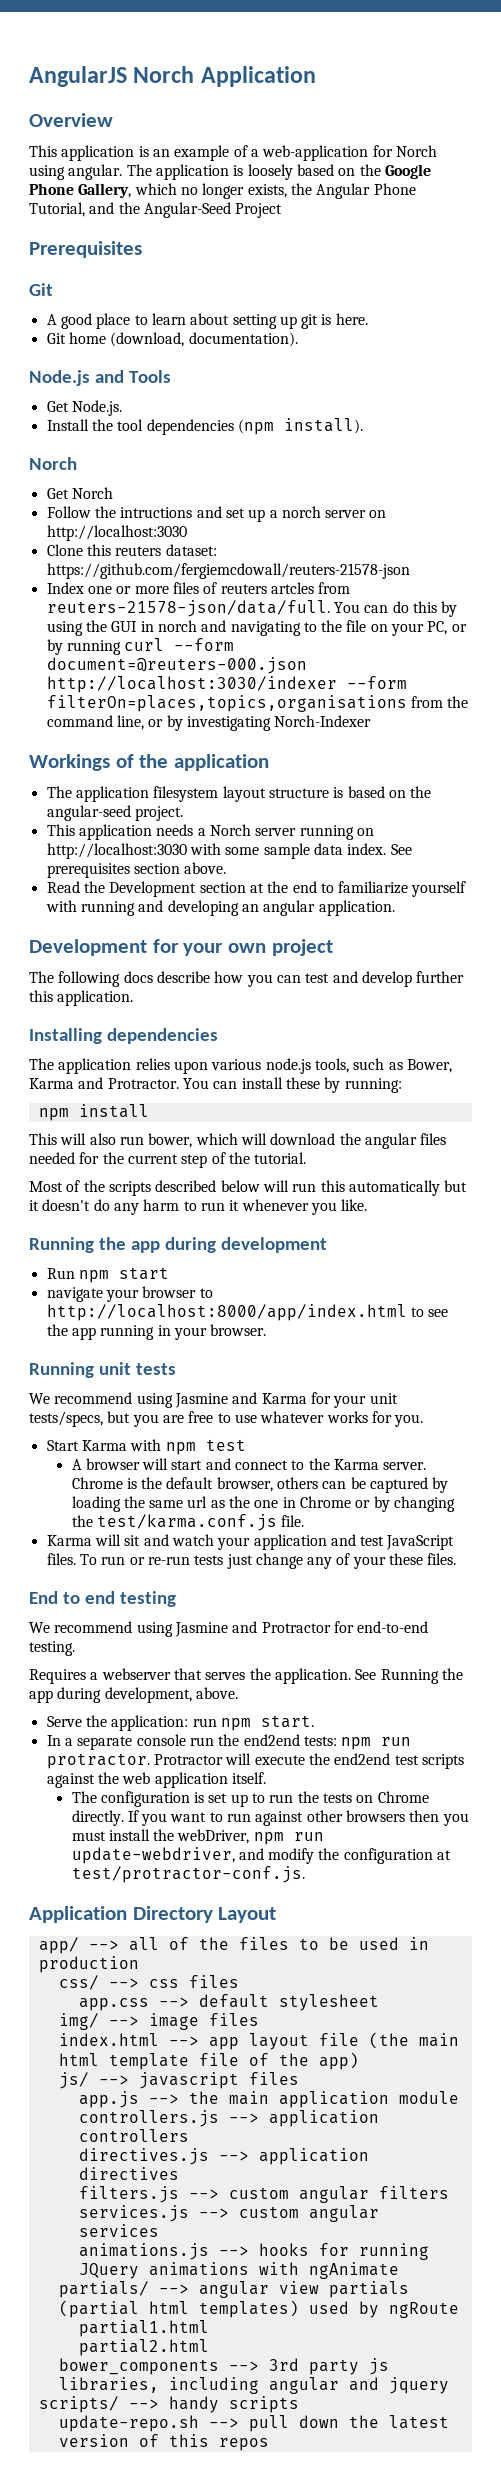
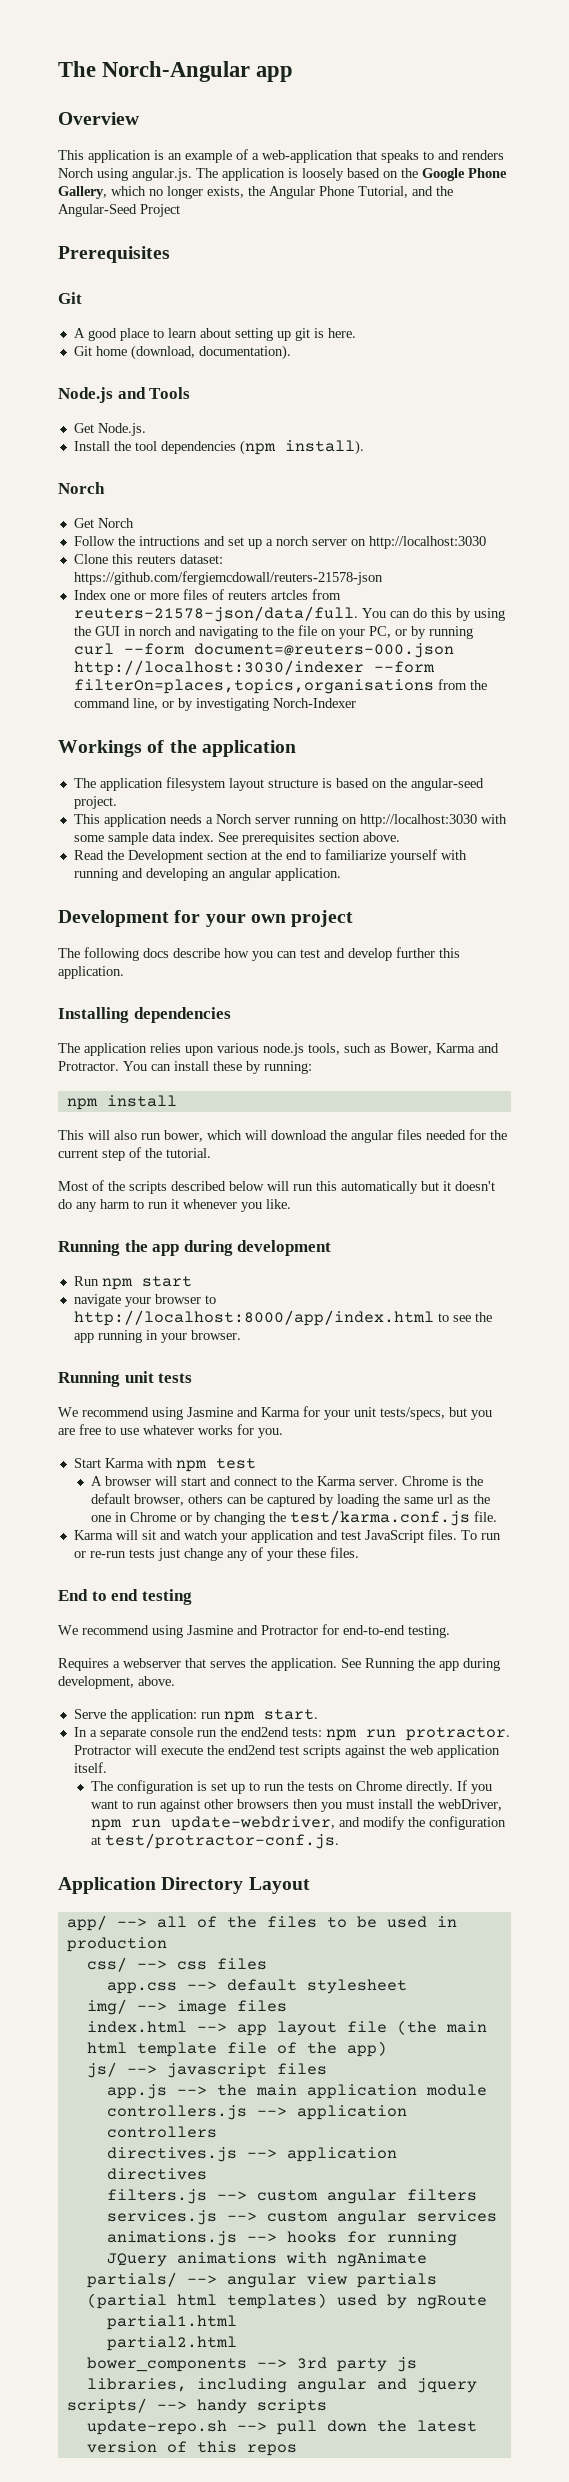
- AngularJS Norch Application
+ The Norch-Angular app
- This application is an example of a web-application for Norch using angular. The application is loosely based on the Google Phone Gallery, which no longer exists, the Angular Phone Tutorial, and the Angular-Seed Project
+ This application is an example of a web-application that speaks to and renders Norch using angular.js. The application is loosely based on the Google Phone Gallery, which no longer exists, the Angular Phone Tutorial, and the Angular-Seed Project

